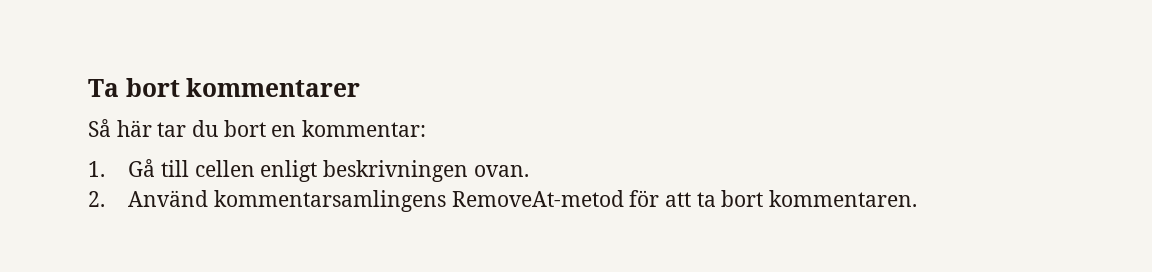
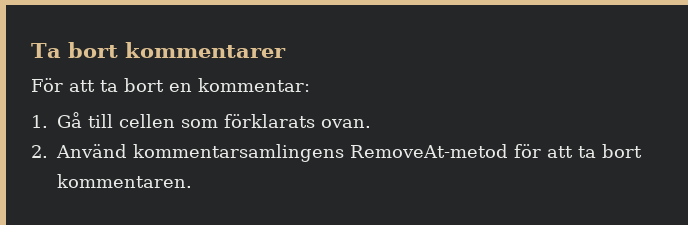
- Så här tar du bort en kommentar:
+ För att ta bort en kommentar:
- 1. Gå till cellen enligt beskrivningen ovan.
+ 1. Gå till cellen som förklarats ovan.

